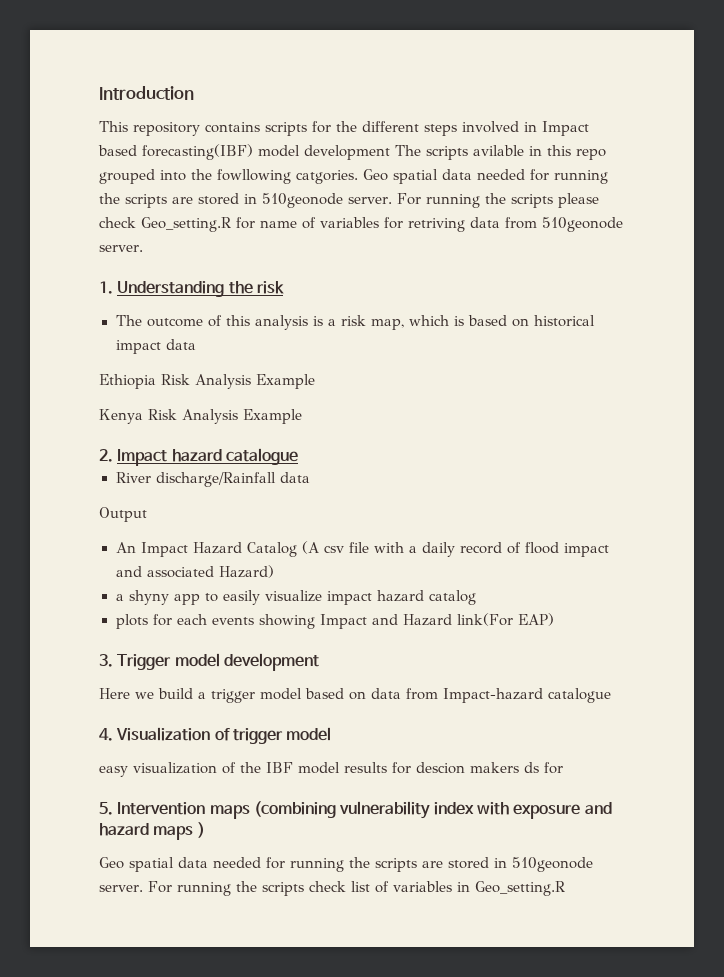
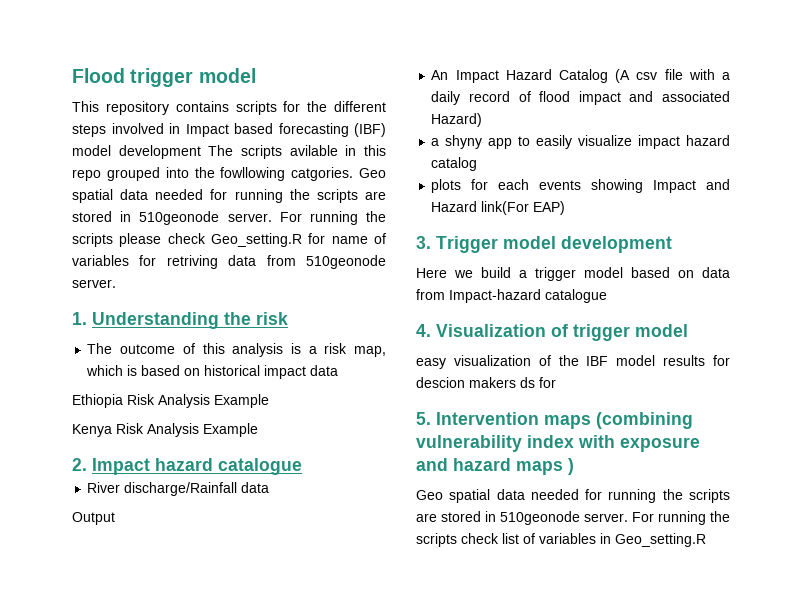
- Introduction
+ Flood trigger model
- This repository contains scripts for the different steps involved in Impact based forecasting(IBF) model development The scripts avilable in this repo grouped into the fowllowing catgories.
+ This repository contains scripts for the different steps involved in Impact based forecasting (IBF) model development The scripts avilable in this repo grouped into the fowllowing catgories.

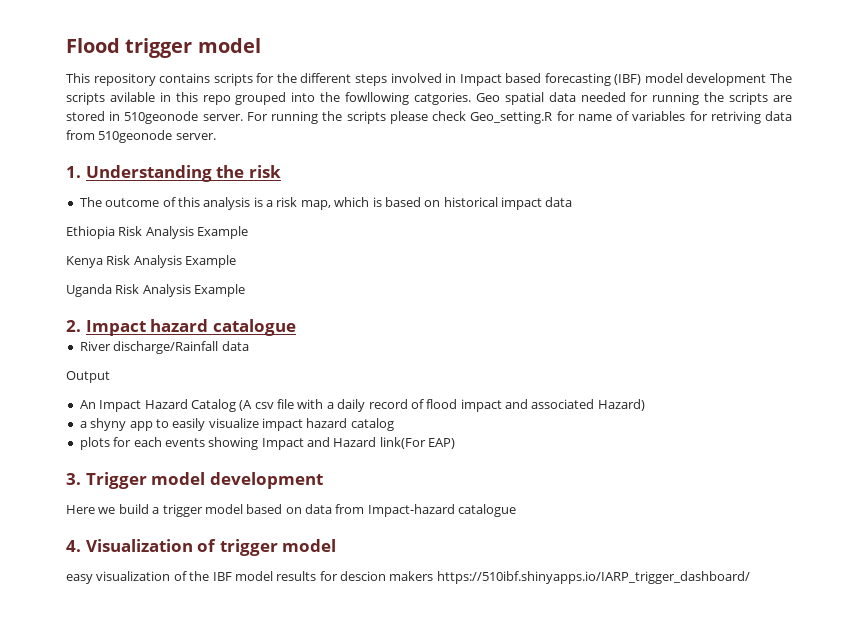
+ Uganda Risk Analysis Example
- easy visualization of the IBF model results for descion makers ds for
- 5. Intervention maps (combining vulnerability index with exposure and hazard maps )
- Geo spatial data needed for running the scripts are stored in 510geonode server. For running the scripts check list of variables in Geo_setting.R
+ easy visualization of the IBF model results for descion makers https://510ibf.shinyapps.io/IARP_trigger_dashboard/

